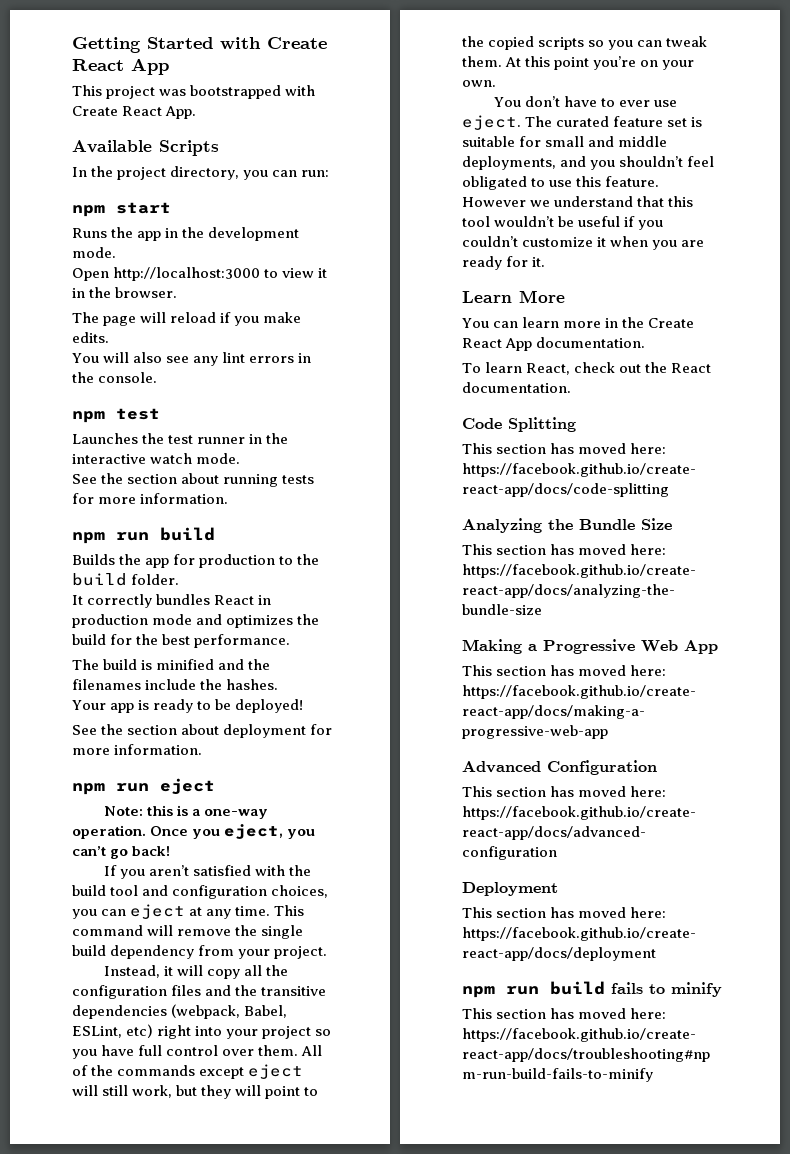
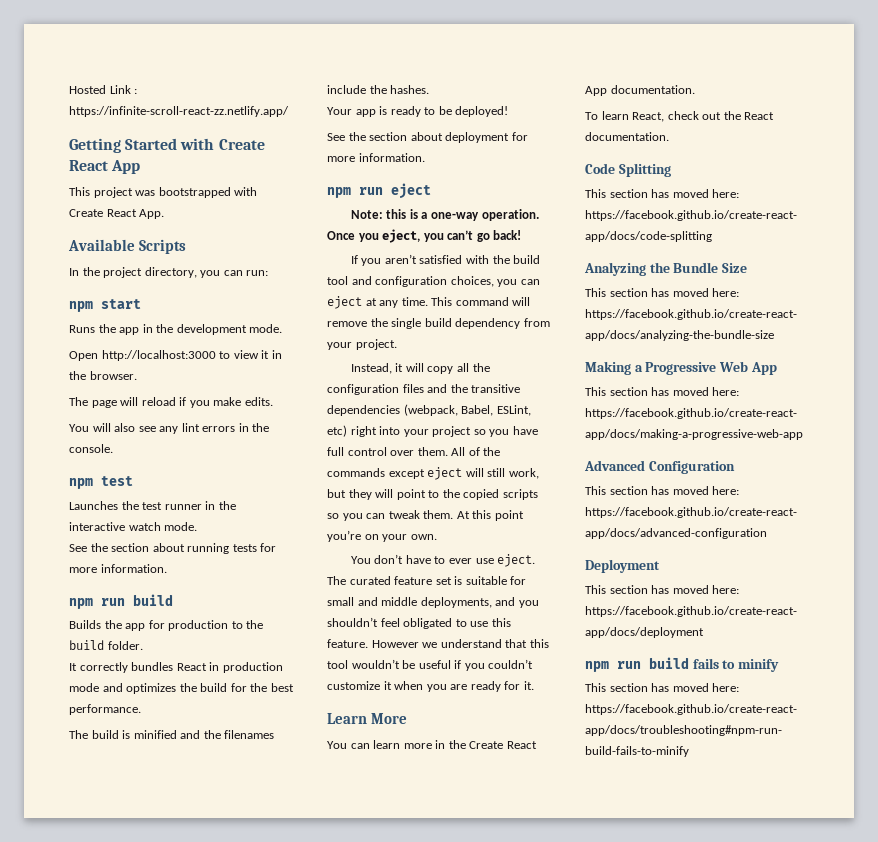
+ Hosted Link : https://infinite-scroll-react-zz.netlify.app/

